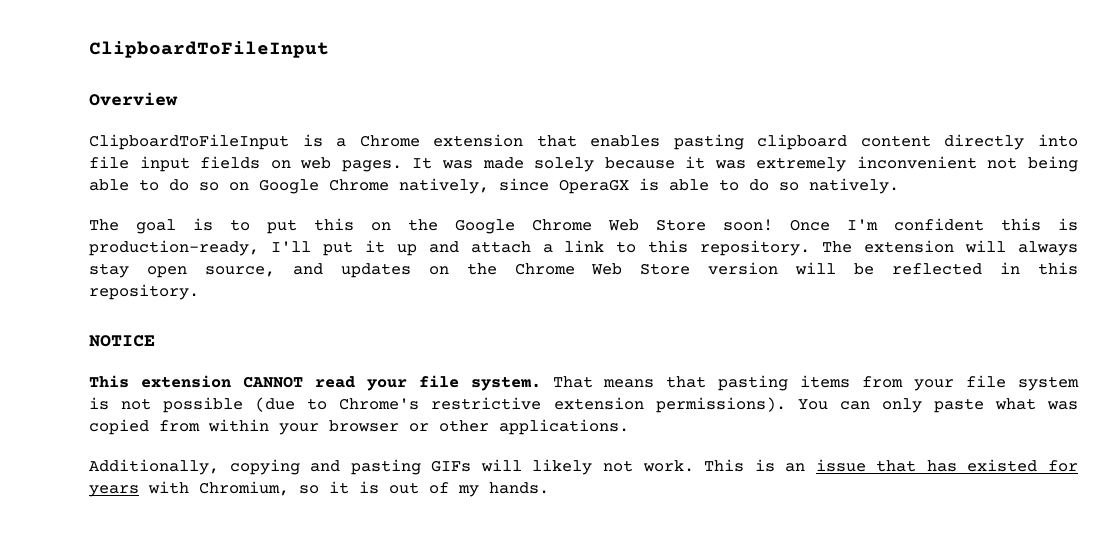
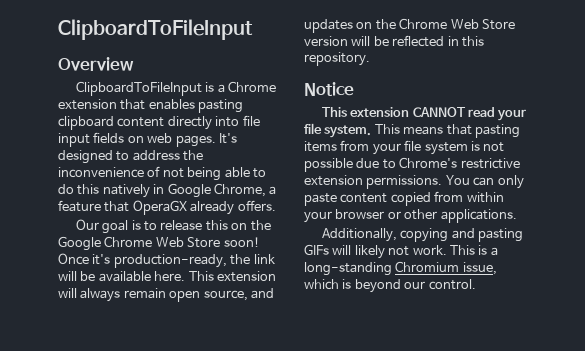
- It was made solely because it was extremely inconvenient not being able to do so on Google Chrome natively, since OperaGX is able to do so natively.
- The goal is to put this on the Google Chrome Web Store soon!
+ It's designed to address the inconvenience of not being able to do this natively in Google Chrome, a feature that OperaGX already offers.
+ Our goal is to release this on the Google Chrome Web Store soon!
- Once I'm confident this is production-ready, I'll put it up and attach a link to this repository. The extension will always stay open source, and updates on the Chrome Web Store version will be reflected in this repository.
+ Once it's production-ready, the link will be available here. This extension will always remain open source, and updates on the Chrome Web Store version will be reflected in this repository.
- NOTICE
+ Notice
- That means that pasting items from your file system is not possible (due to Chrome's restrictive extension permissions).
+ This means that pasting items from your file system is not possible due to Chrome's restrictive extension permissions.
- You can only paste what was copied from within your browser or other applications.
+ You can only paste content copied from within your browser or other applications.
- This is an issue that has existed for years with Chromium, so it is out of my hands.
+ This is a long-standing Chromium issue, which is beyond our control.

